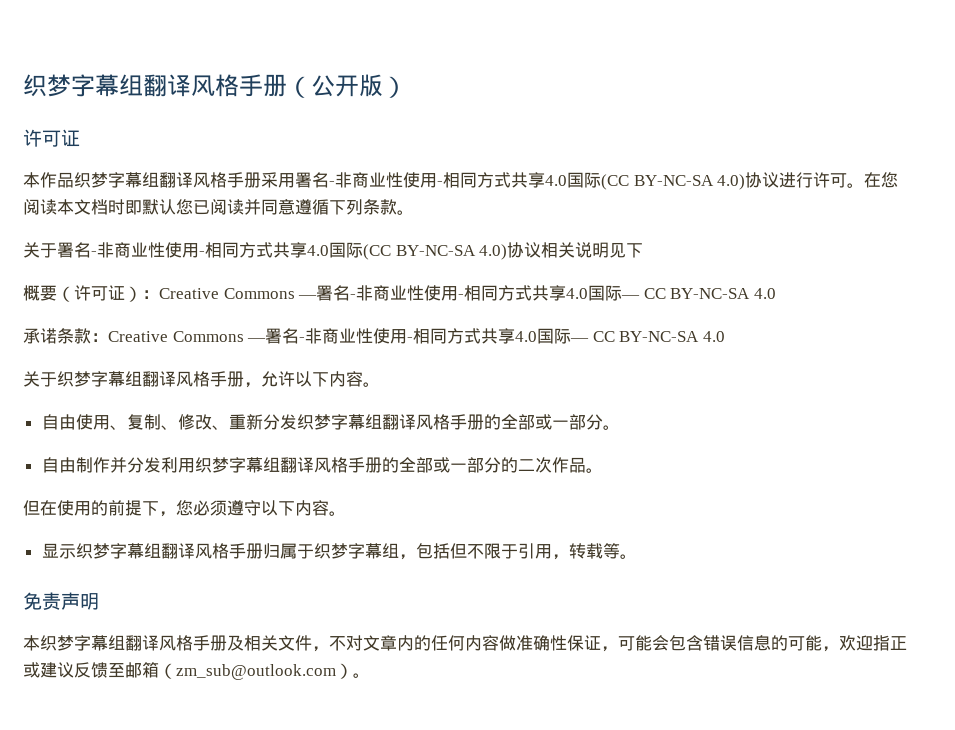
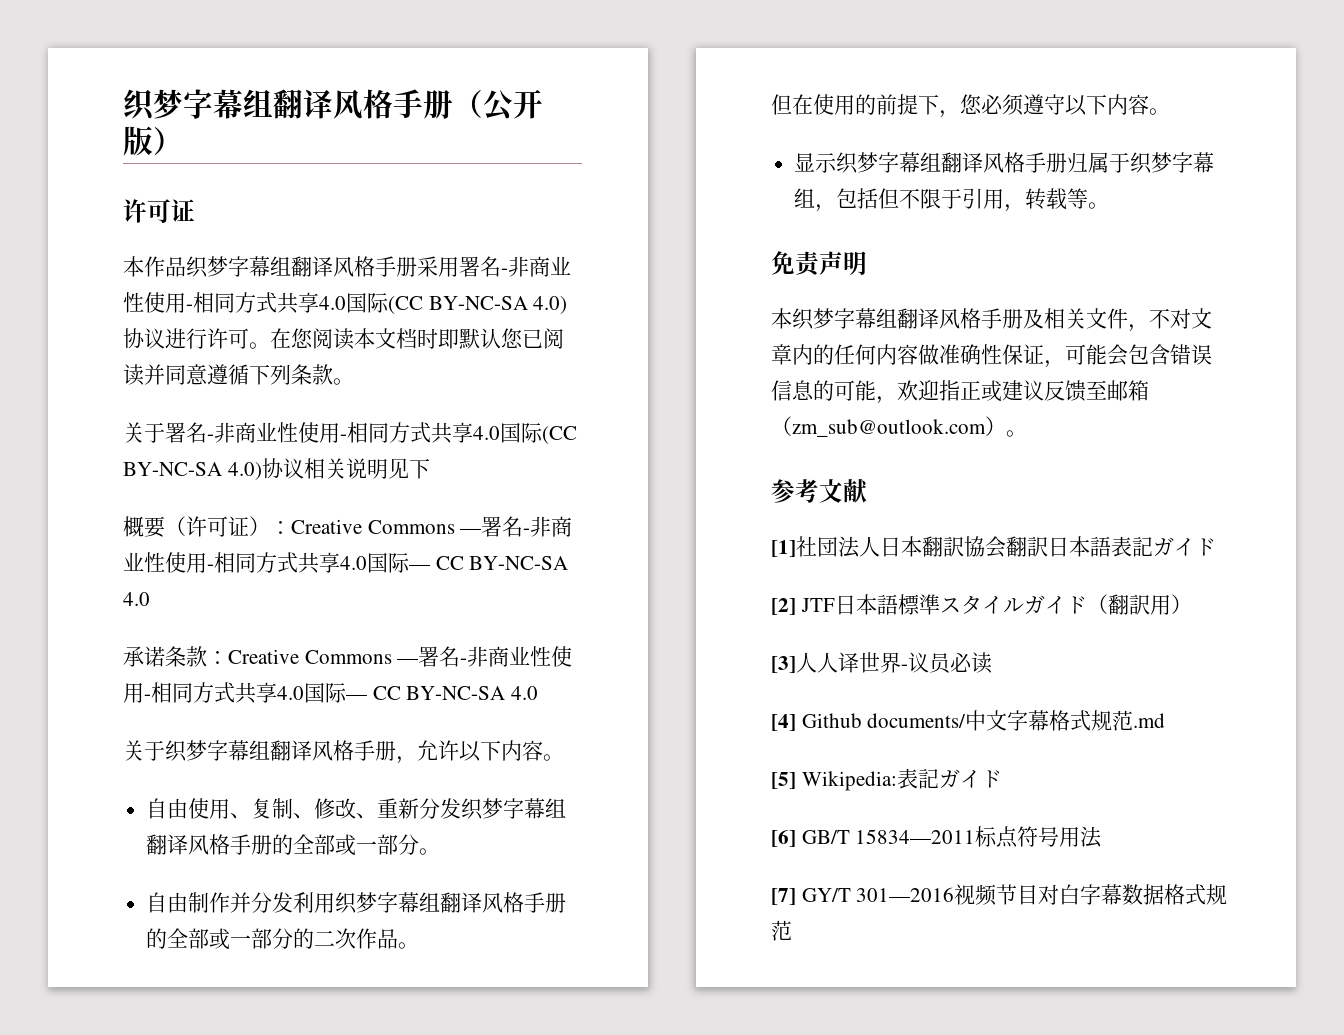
+ 参考文献
+ [1]社団法人日本翻訳協会翻訳日本語表記ガイド
+ [2] JTF日本語標準スタイルガイド（翻訳用）
+ [3]人人译世界-议员必读
+ [4] Github documents/中文字幕格式规范.md
+ [5] Wikipedia:表記ガイド
+ [6] GB/T 15834—2011标点符号用法
+ [7] GY/T 301—2016视频节目对白字幕数据格式规范

